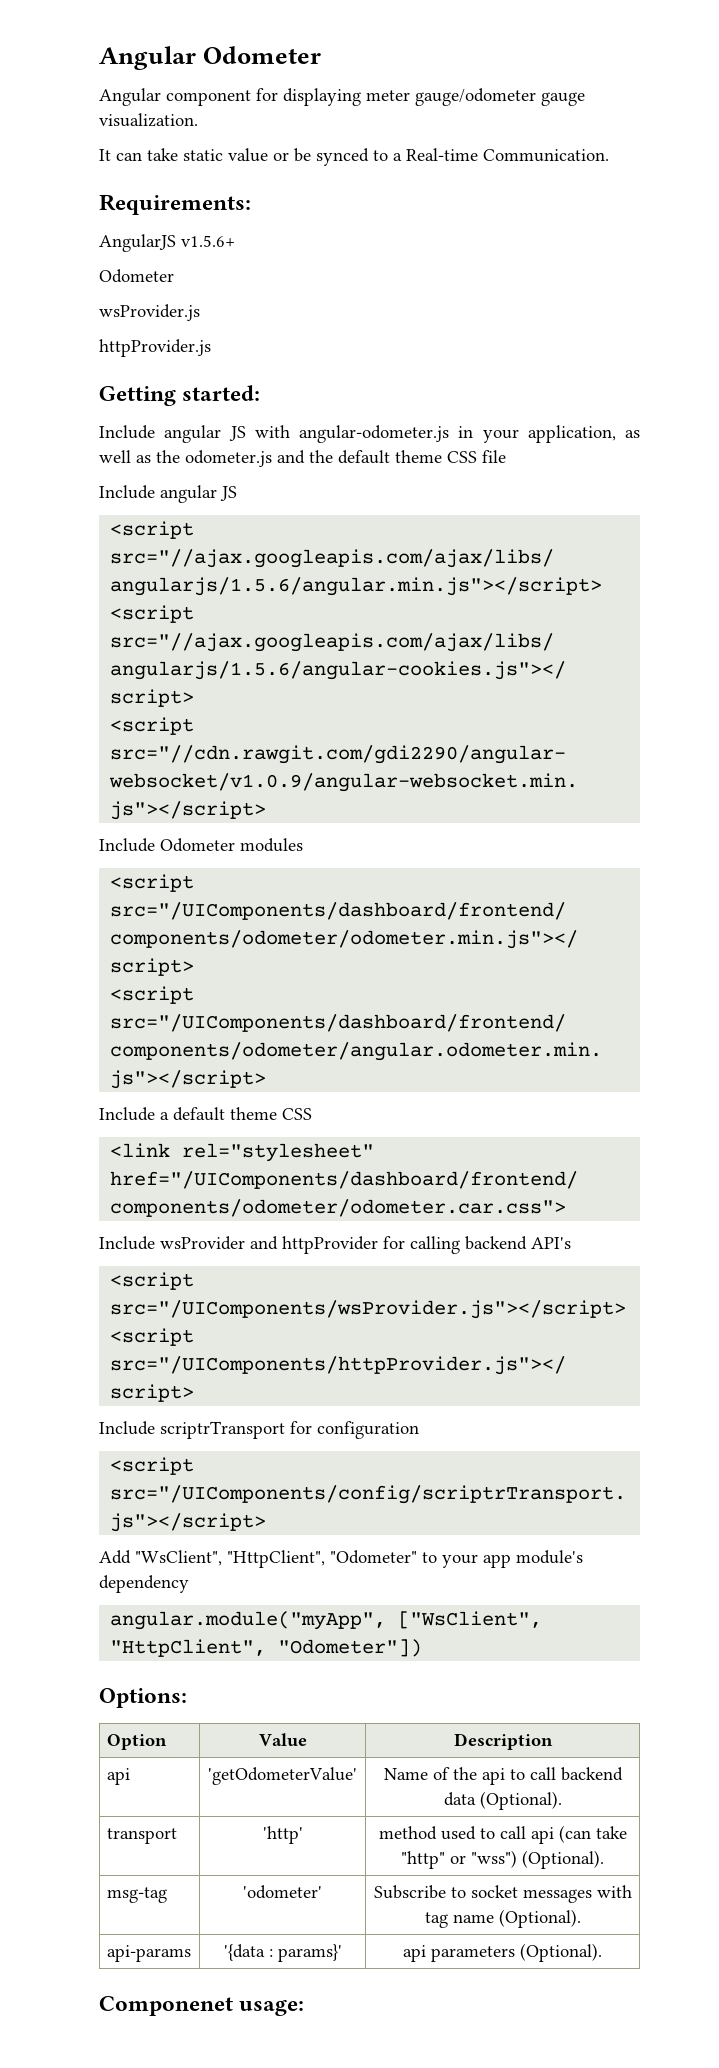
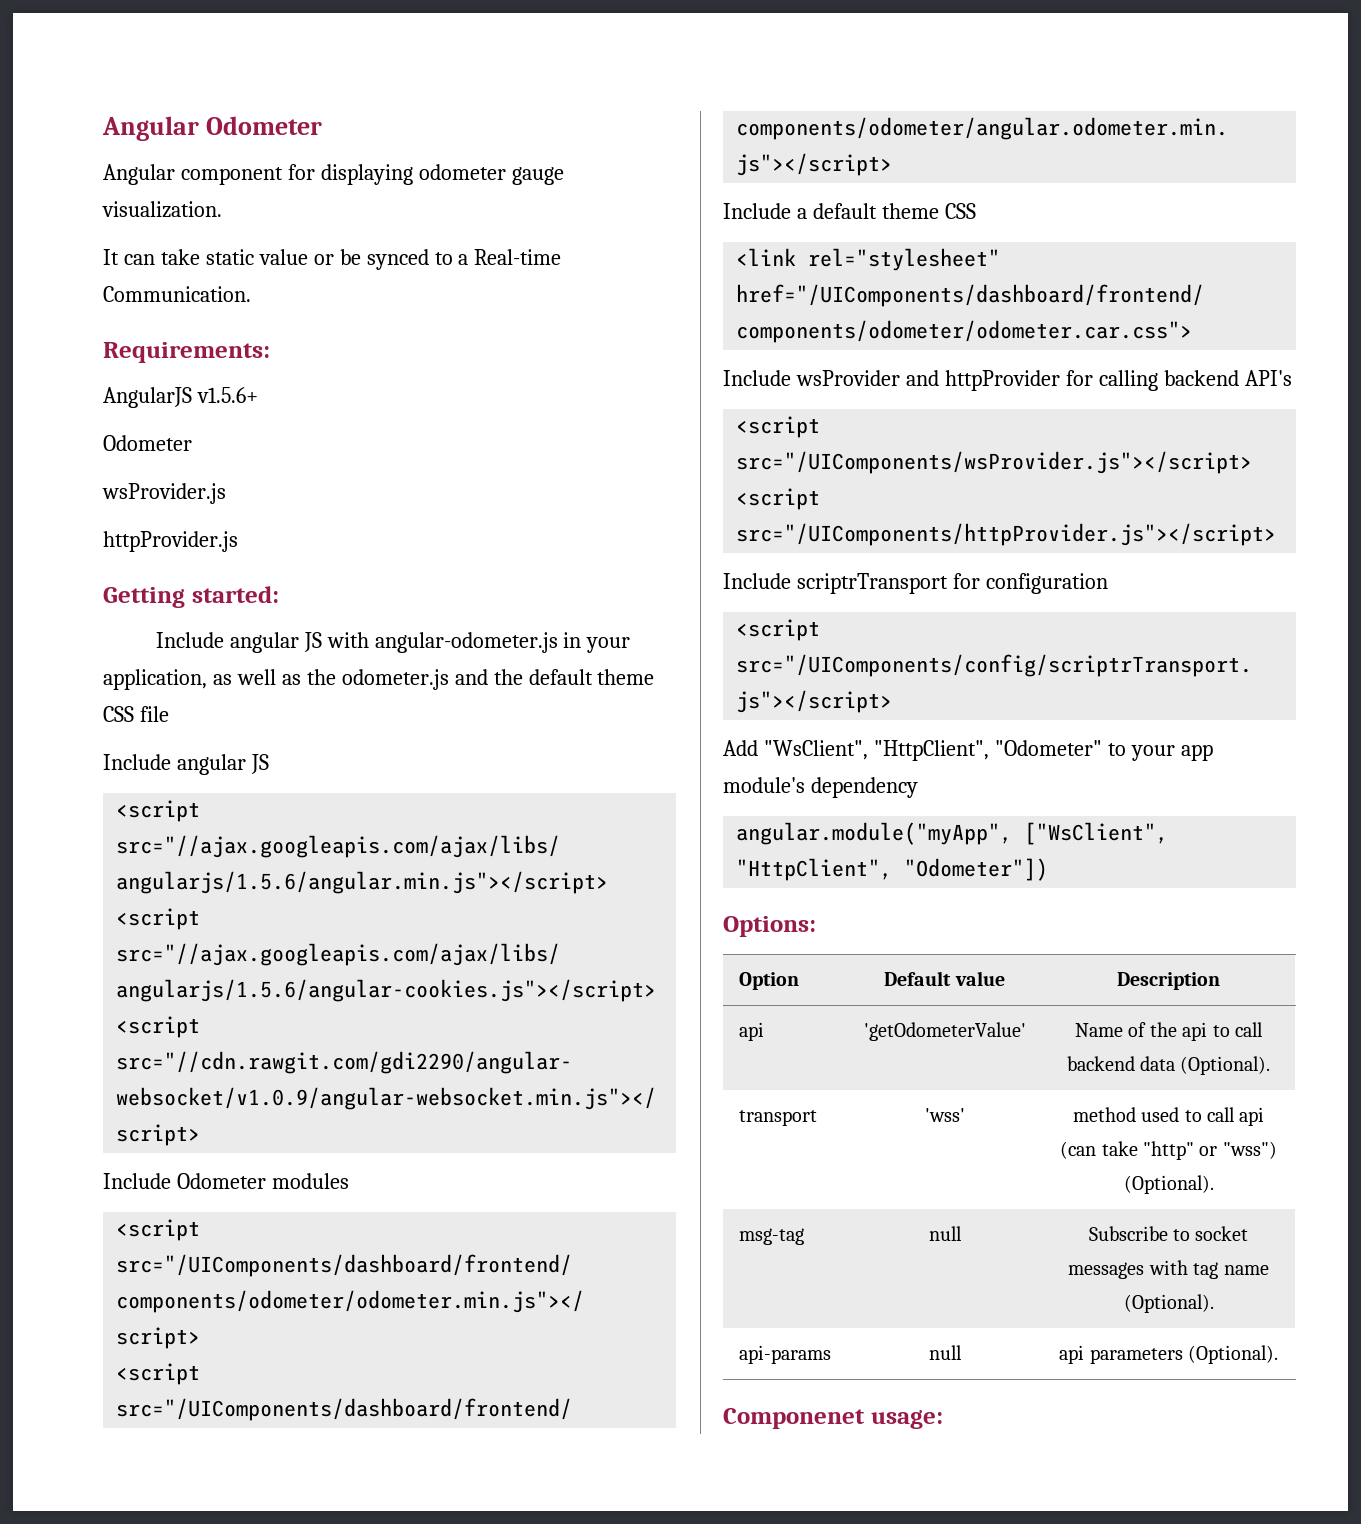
- Angular component for displaying meter gauge/odometer gauge visualization.
+ Angular component for displaying odometer gauge visualization.
- Option | Value | Description
+ Option | Default value | Description
- transport | 'http' | method used to call api (can take "http" or "wss") (Optional).
+ transport | 'wss' | method used to call api (can take "http" or "wss") (Optional).
- msg-tag | 'odometer' | Subscribe to socket messages with tag name (Optional).
+ msg-tag | null | Subscribe to socket messages with tag name (Optional).
- api-params | '{data : params}' | api parameters (Optional).
+ api-params | null | api parameters (Optional).

